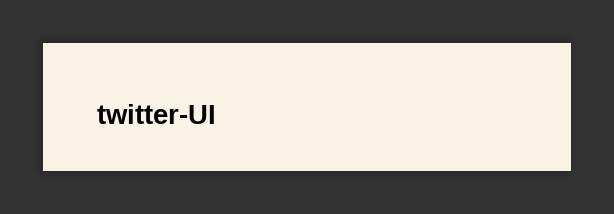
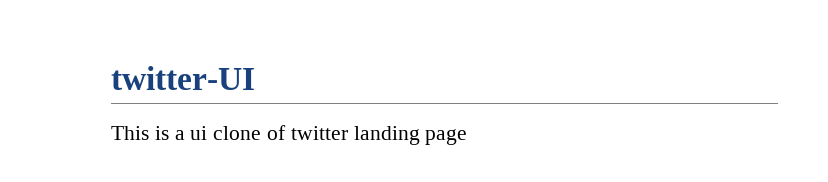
+ This is a ui clone of twitter landing page

